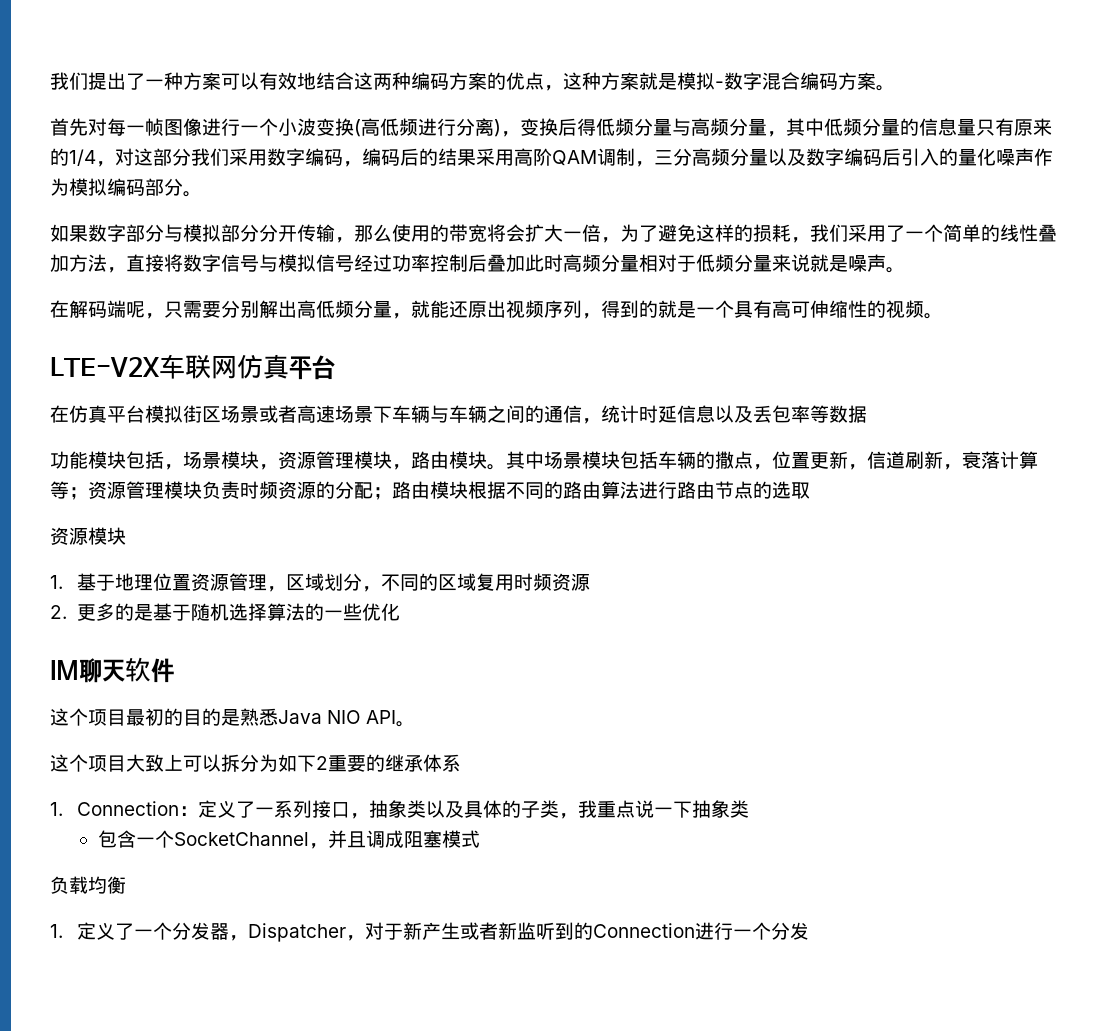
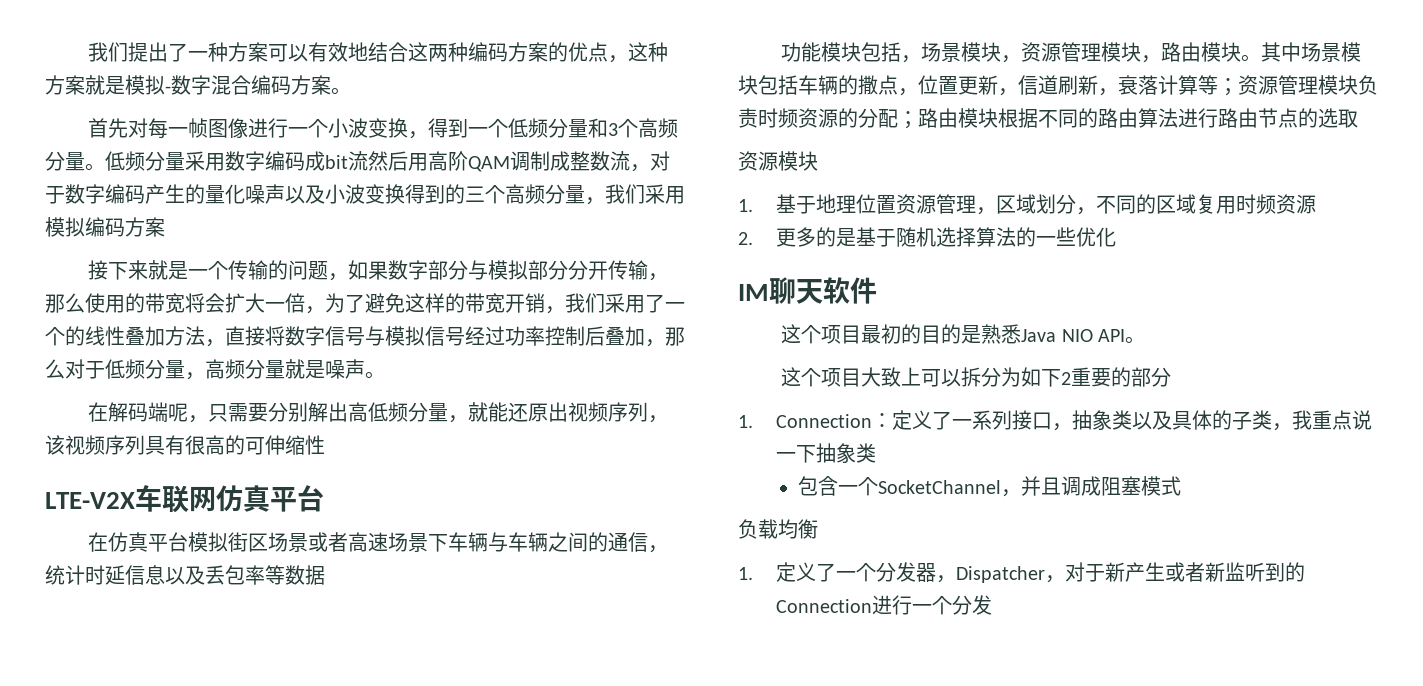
- 首先对每一帧图像进行一个小波变换(高低频进行分离)，变换后得低频分量与高频分量，其中低频分量的信息量只有原来的1/4，对这部分我们采用数字编码，编码后的结果采用高阶QAM调制，三分高频分量以及数字编码后引入的量化噪声作为模拟编码部分。
- 如果数字部分与模拟部分分开传输，那么使用的带宽将会扩大一倍，为了避免这样的损耗，我们采用了一个简单的线性叠加方法，直接将数字信号与模拟信号经过功率控制后叠加此时高频分量相对于低频分量来说就是噪声。
+ 首先对每一帧图像进行一个小波变换，得到一个低频分量和3个高频分量。低频分量采用数字编码成bit流然后用高阶QAM调制成整数流，对于数字编码产生的量化噪声以及小波变换得到的三个高频分量，我们采用模拟编码方案
+ 接下来就是一个传输的问题，如果数字部分与模拟部分分开传输，那么使用的带宽将会扩大一倍，为了避免这样的带宽开销，我们采用了一个的线性叠加方法，直接将数字信号与模拟信号经过功率控制后叠加，那么对于低频分量，高频分量就是噪声。
- 在解码端呢，只需要分别解出高低频分量，就能还原出视频序列，得到的就是一个具有高可伸缩性的视频。
+ 在解码端呢，只需要分别解出高低频分量，就能还原出视频序列，该视频序列具有很高的可伸缩性
- 这个项目大致上可以拆分为如下2重要的继承体系
+ 这个项目大致上可以拆分为如下2重要的部分

